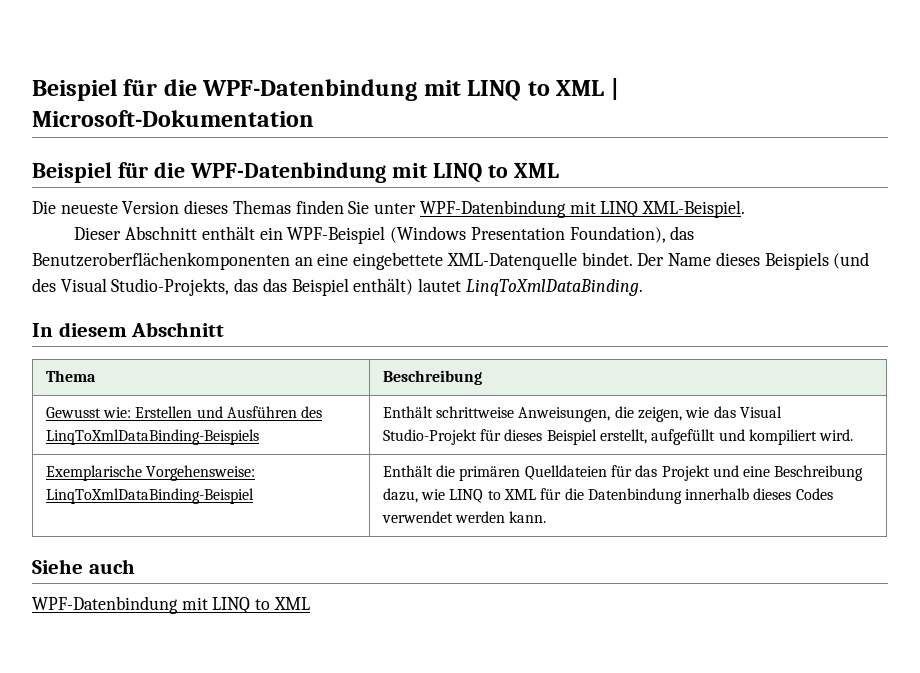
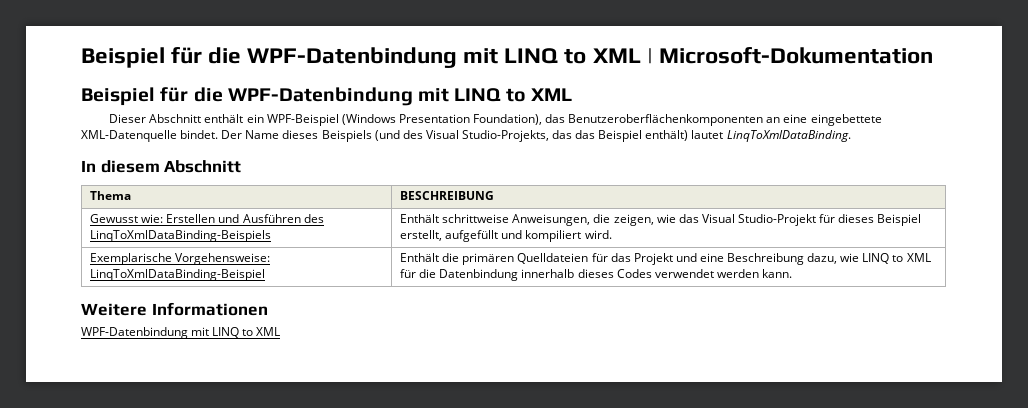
- Die neueste Version dieses Themas finden Sie unter WPF-Datenbindung mit LINQ XML-Beispiel.
- Thema | Beschreibung
+ Thema | BESCHREIBUNG
- Siehe auch
+ Weitere Informationen

